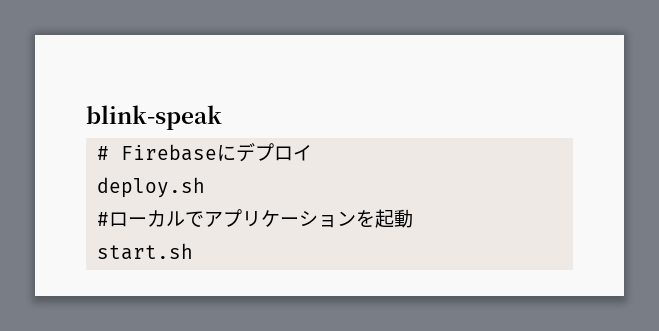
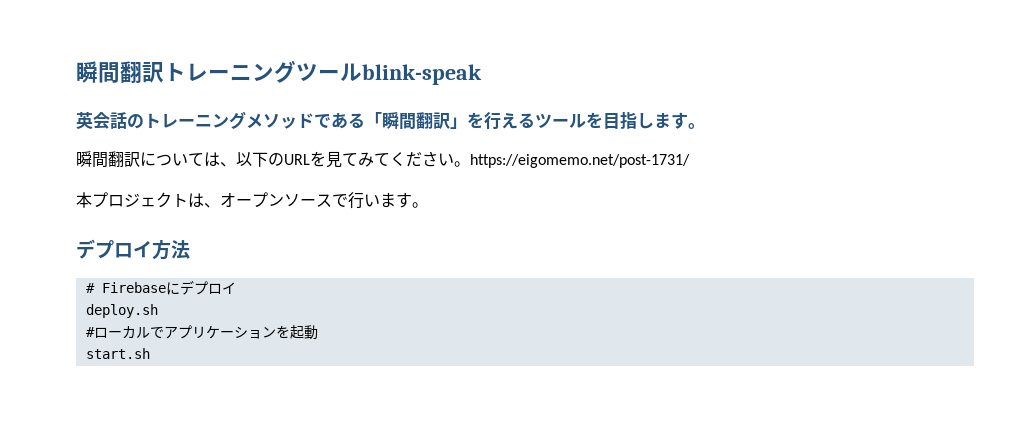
- blink-speak
+ 瞬間翻訳トレーニングツールblink-speak
+ 英会話のトレーニングメソッドである「瞬間翻訳」を行えるツールを目指します。
+ 瞬間翻訳については、以下のURLを見てみてください。https://eigomemo.net/post-1731/
+ 本プロジェクトは、オープンソースで行います。
+ デプロイ方法

